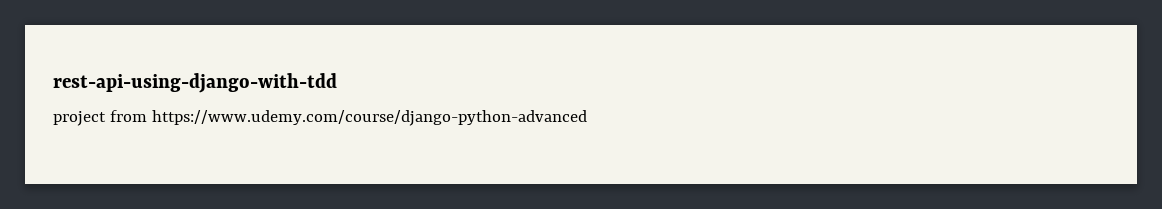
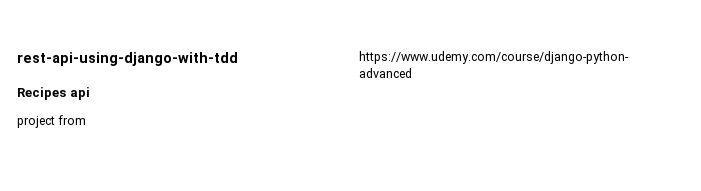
+ Recipes api

